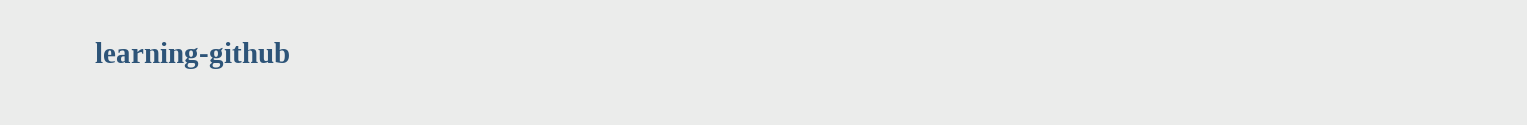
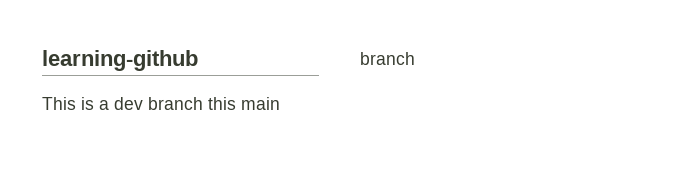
+ This is a dev branch this main branch

